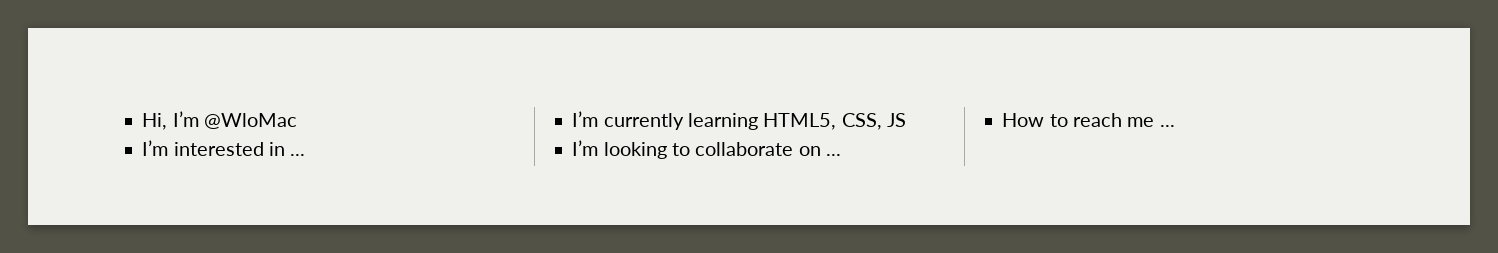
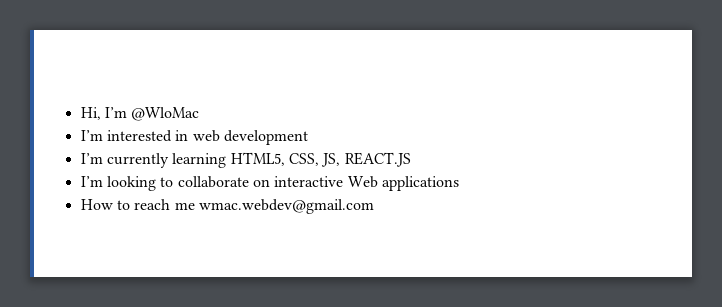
- I’m interested in ...
+ I’m interested in web development
- I’m currently learning HTML5, CSS, JS
+ I’m currently learning HTML5, CSS, JS, REACT.JS
- I’m looking to collaborate on ...
+ I’m looking to collaborate on interactive Web applications
- How to reach me ...
+ How to reach me wmac.webdev@gmail.com

